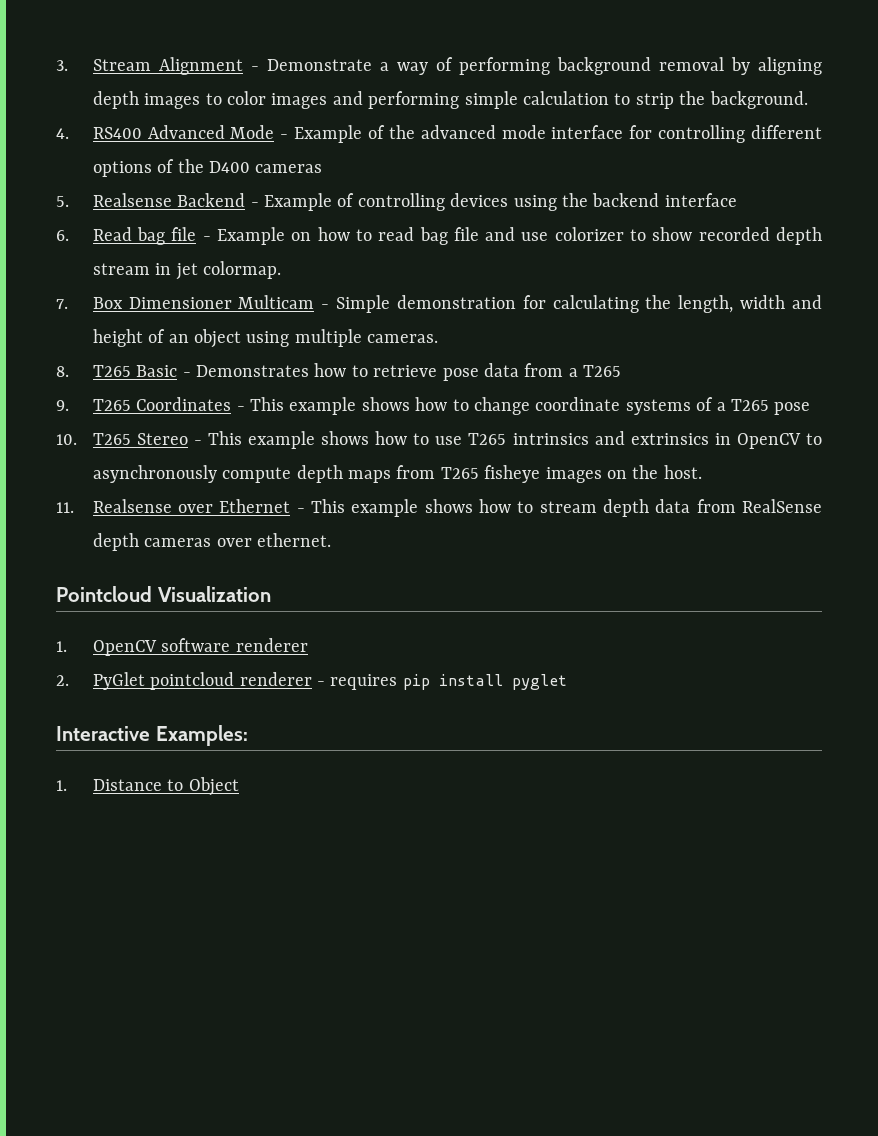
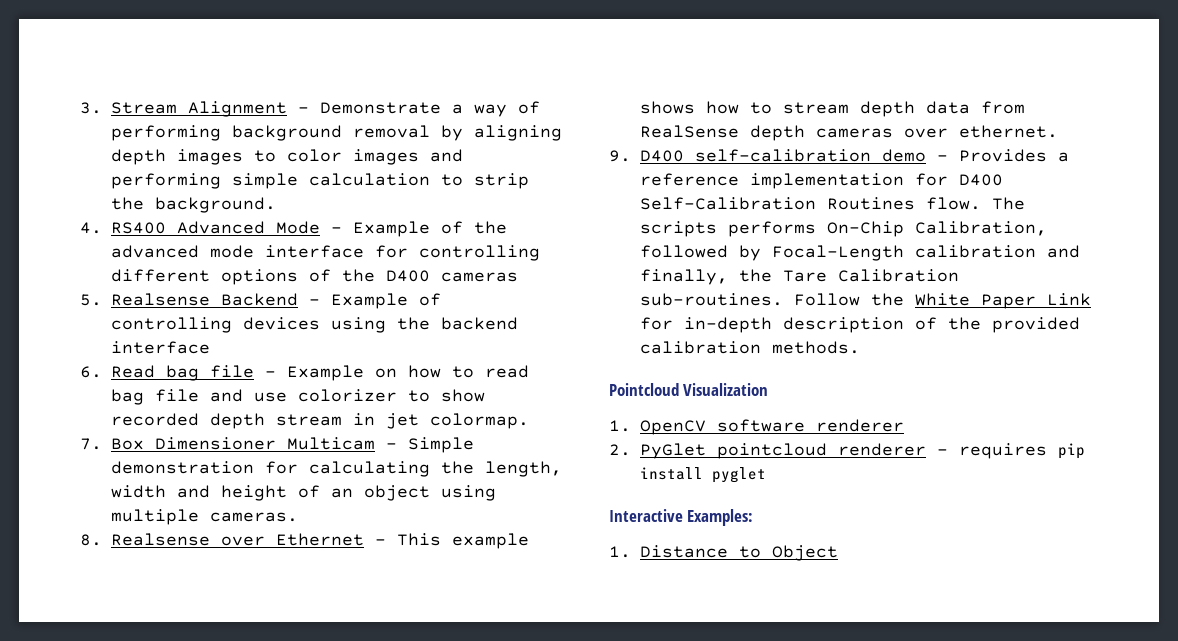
- 8. T265 Basic - Demonstrates how to retrieve pose data from a T265
- 9. T265 Coordinates - This example shows how to change coordinate systems of a T265 pose
- 10. T265 Stereo - This example shows how to use T265 intrinsics and extrinsics in OpenCV to asynchronously compute depth maps from T265 fisheye images on the host.
- 11. Realsense over Ethernet - This example shows how to stream depth data from RealSense depth cameras over ethernet.
+ 8. Realsense over Ethernet - This example shows how to stream depth data from RealSense depth cameras over ethernet.
+ 9. D400 self-calibration demo - Provides a reference implementation for D400 Self-Calibration Routines flow. The scripts performs On-Chip Calibration, followed by Focal-Length calibration and finally, the Tare Calibration sub-routines. Follow the White Paper Link for in-depth description of the provided calibration methods.

